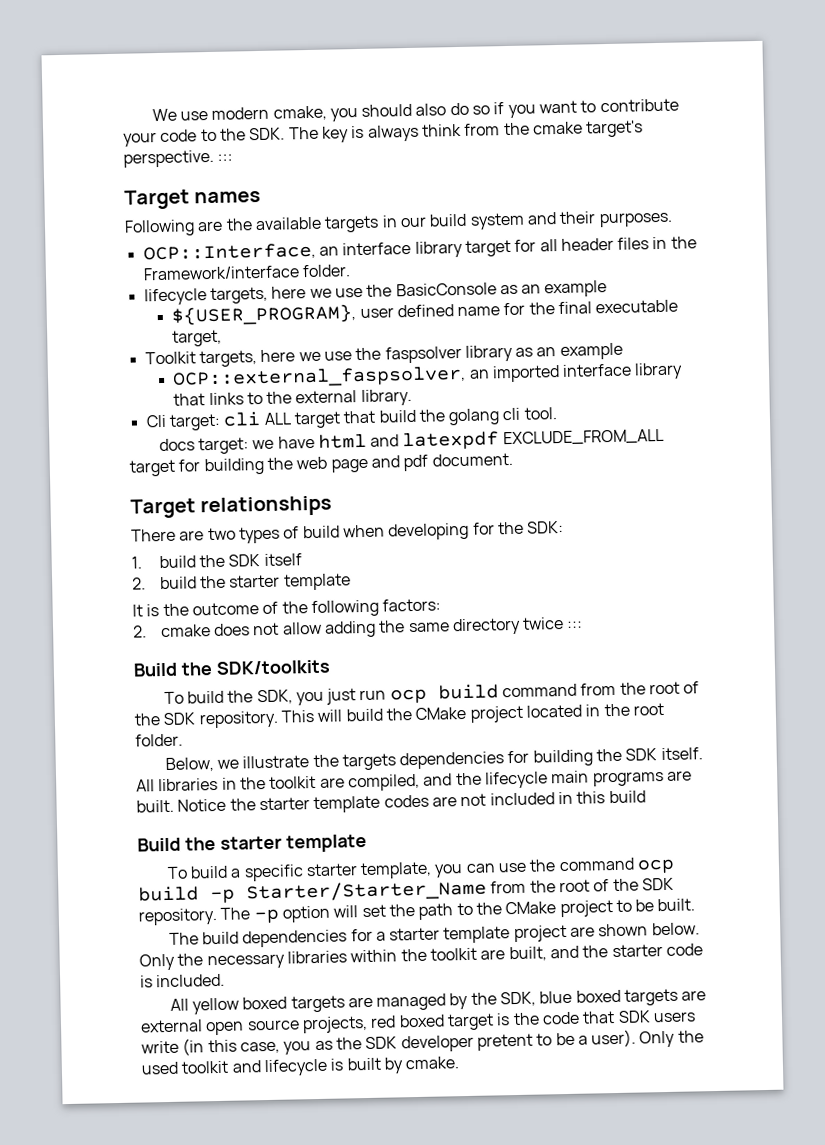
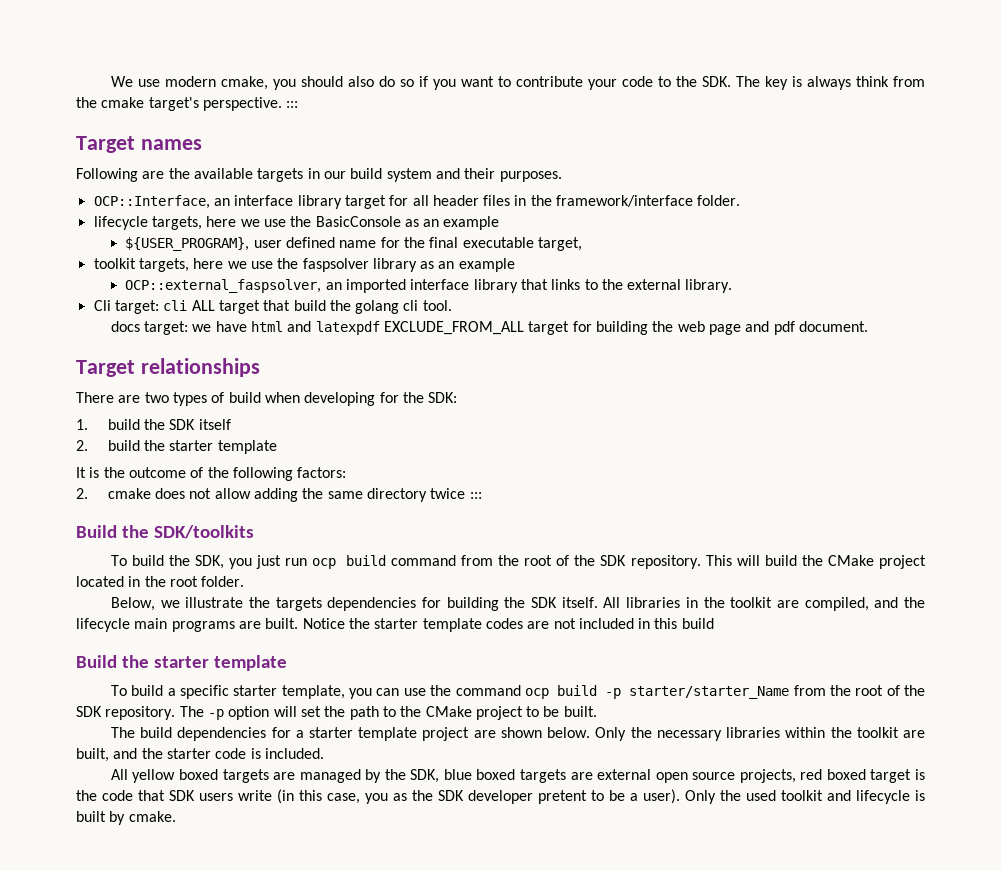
- OCP::Interface, an interface library target for all header files in the Framework/interface folder.
+ OCP::Interface, an interface library target for all header files in the framework/interface folder.
- Toolkit targets, here we use the faspsolver library as an example
+ toolkit targets, here we use the faspsolver library as an example
- To build a specific starter template, you can use the command ocp build -p Starter/Starter_Name from the root of the SDK repository.
+ To build a specific starter template, you can use the command ocp build -p starter/starter_Name from the root of the SDK repository.

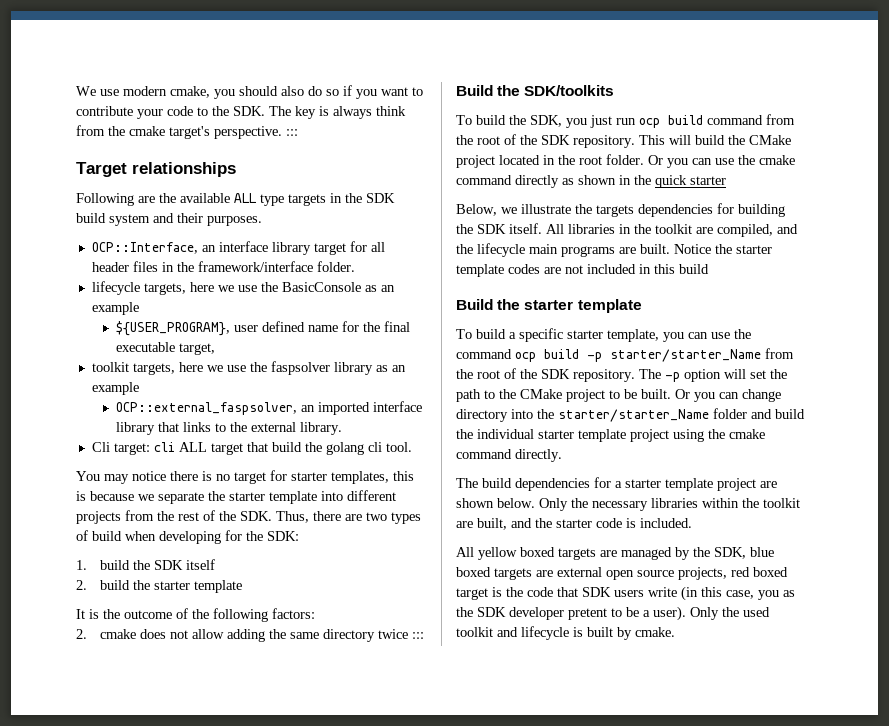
- Target names
+ Target relationships
- Following are the available targets in our build system and their purposes.
+ Following are the available ALL type targets in the SDK build system and their purposes.
- docs target: we have html and latexpdf EXCLUDE_FROM_ALL target for building the web page and pdf document.
- Target relationships
- There are two types of build when developing for the SDK:
+ You may notice there is no target for starter templates, this is because we separate the starter template into different projects from the rest of the SDK. Thus, there are two types of build when developing for the SDK:
+ Or you can use the cmake command directly as shown in the quick starter
+ Or you can change directory into the starter/starter_Name folder and build the individual starter template project using the cmake command directly.

